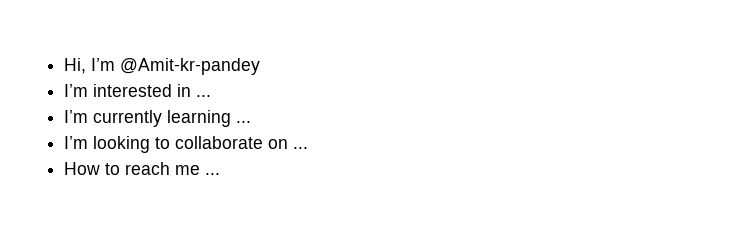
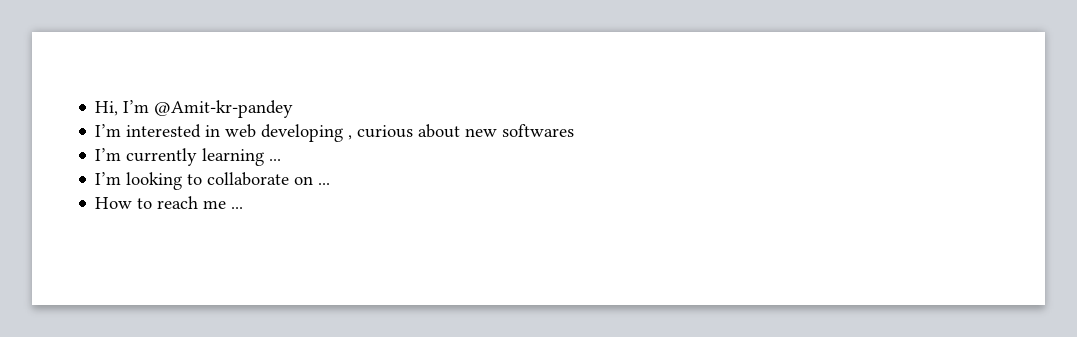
- I’m interested in ...
+ I’m interested in web developing , curious about new softwares

